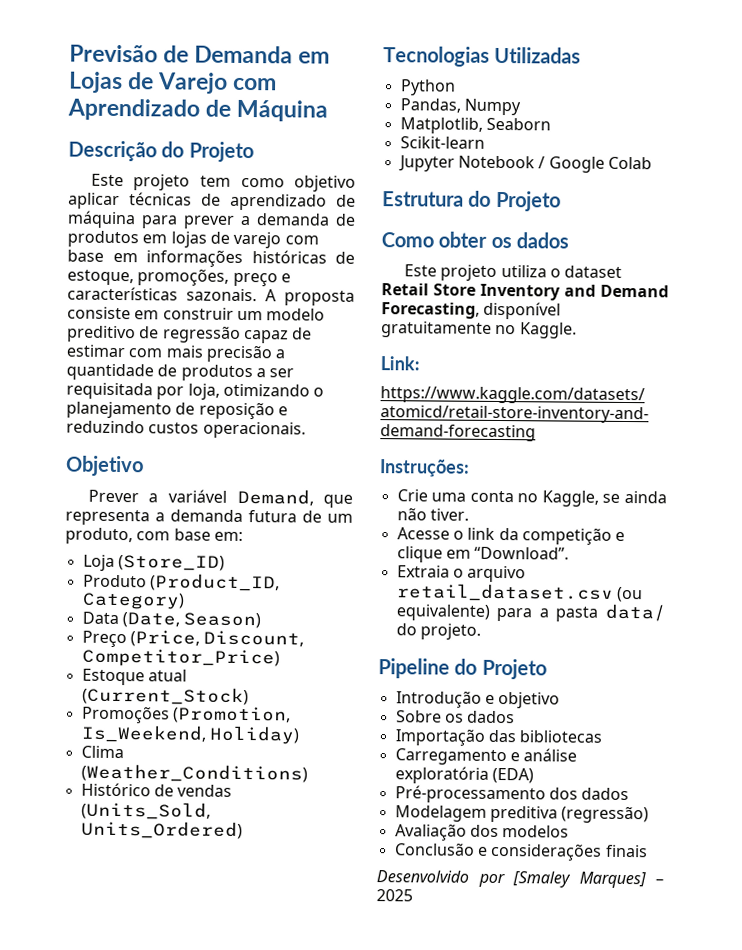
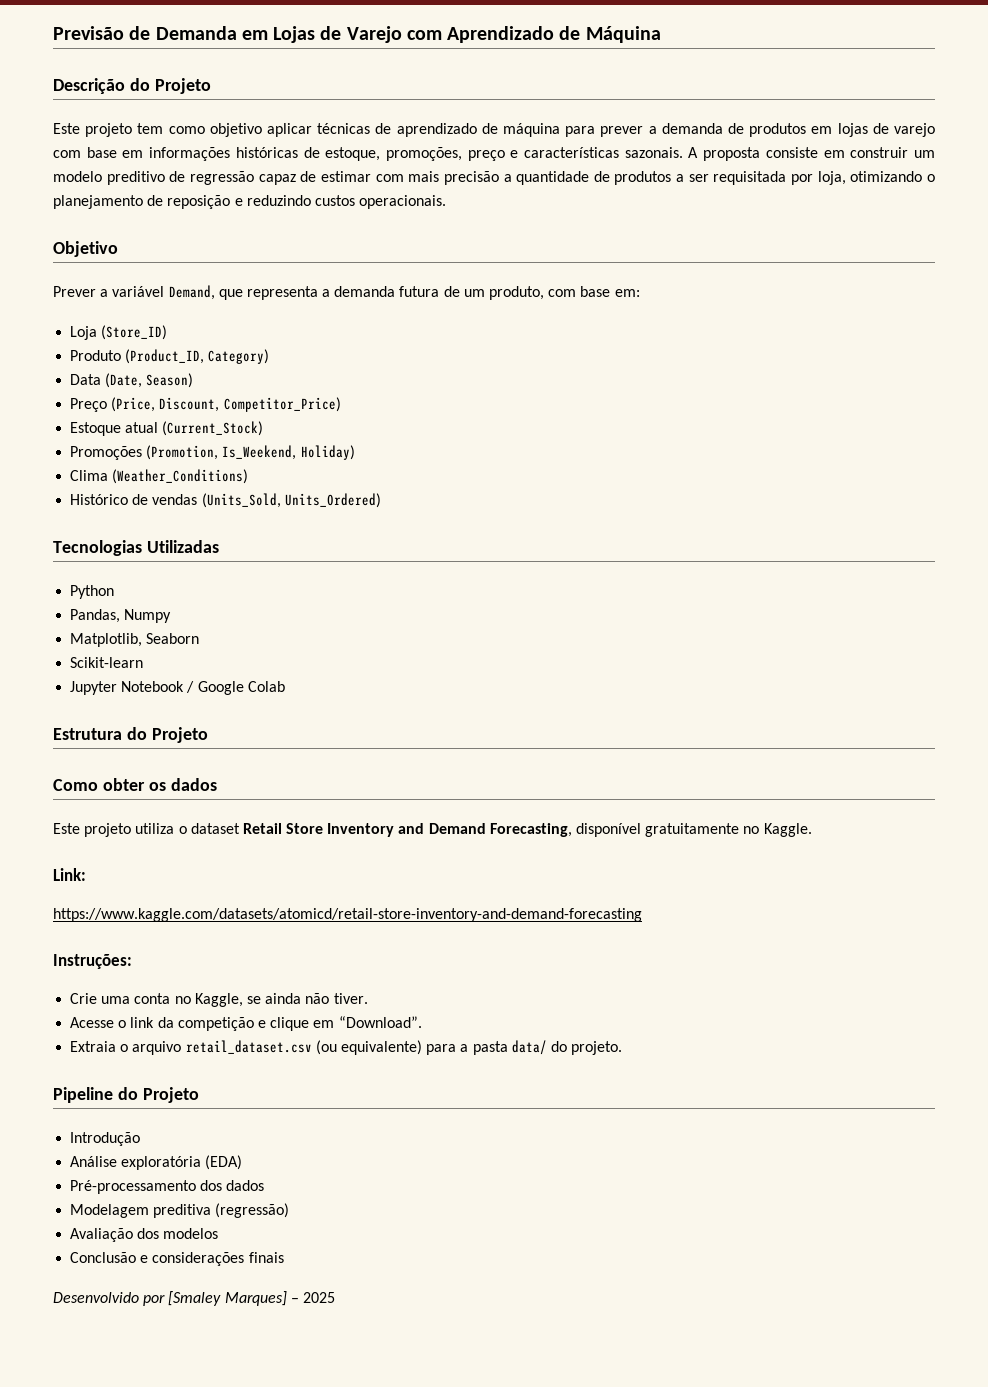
- Introdução e objetivo
- Sobre os dados
- Importação das bibliotecas
- Carregamento e análise exploratória (EDA)
+ Introdução
+ Análise exploratória (EDA)

